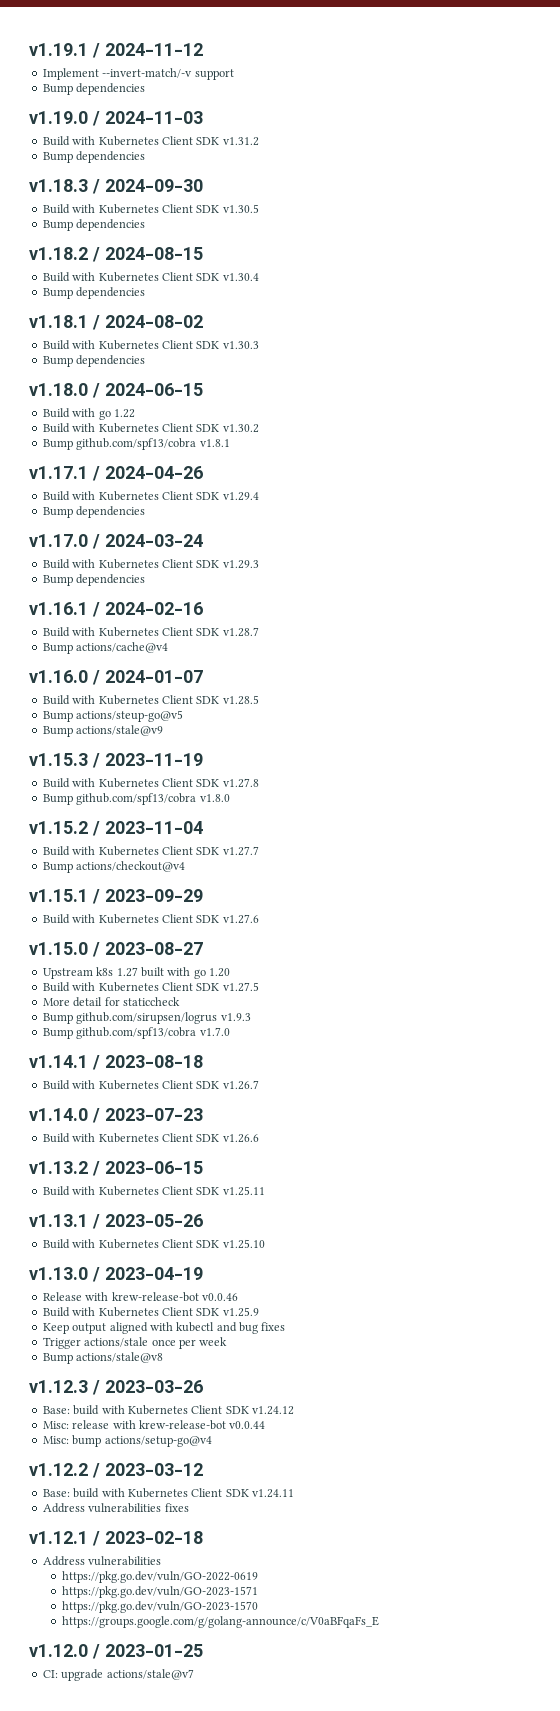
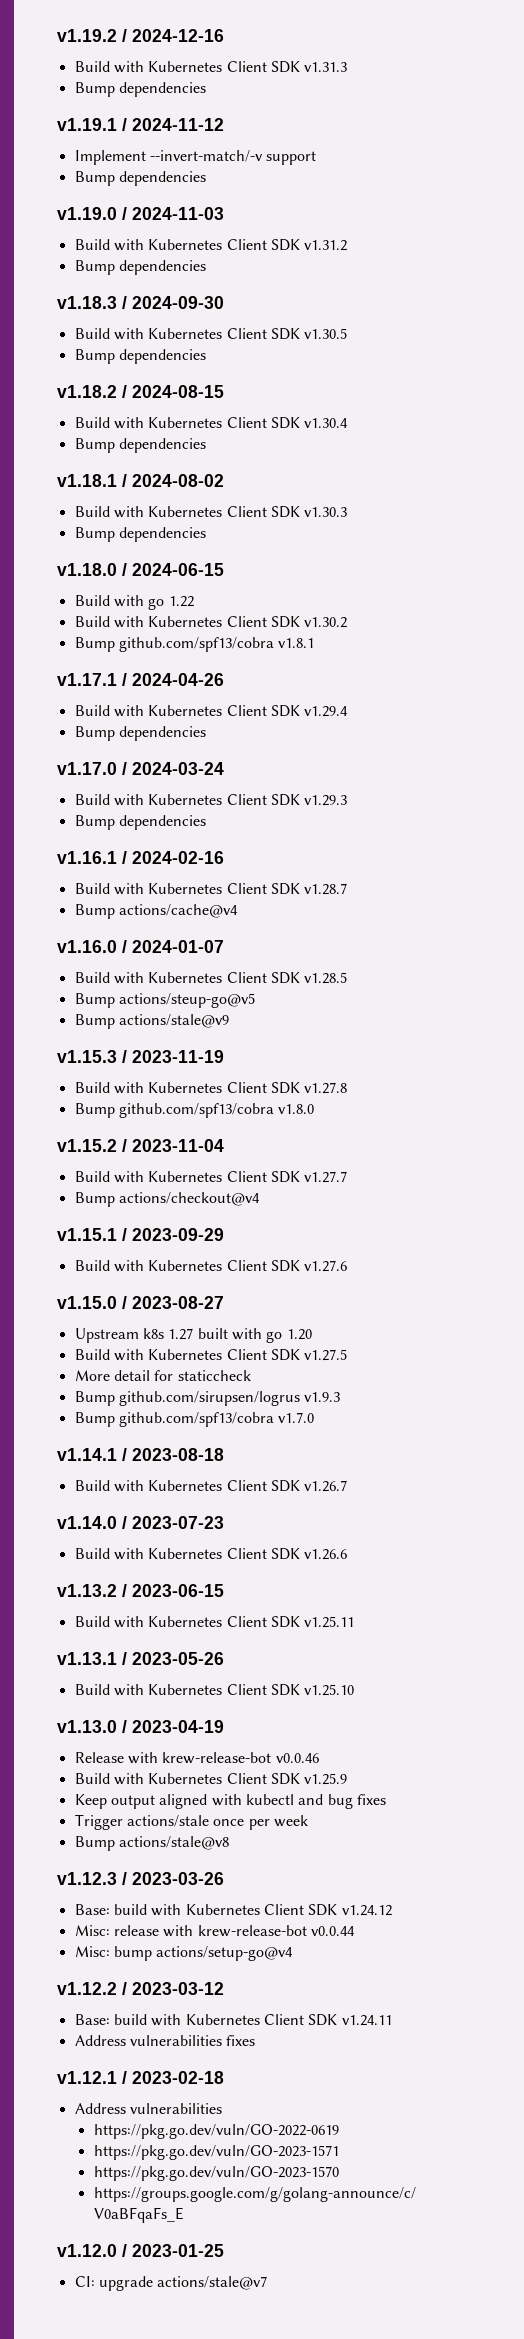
+ v1.19.2 / 2024-12-16
+ Build with Kubernetes Client SDK v1.31.3
+ Bump dependencies

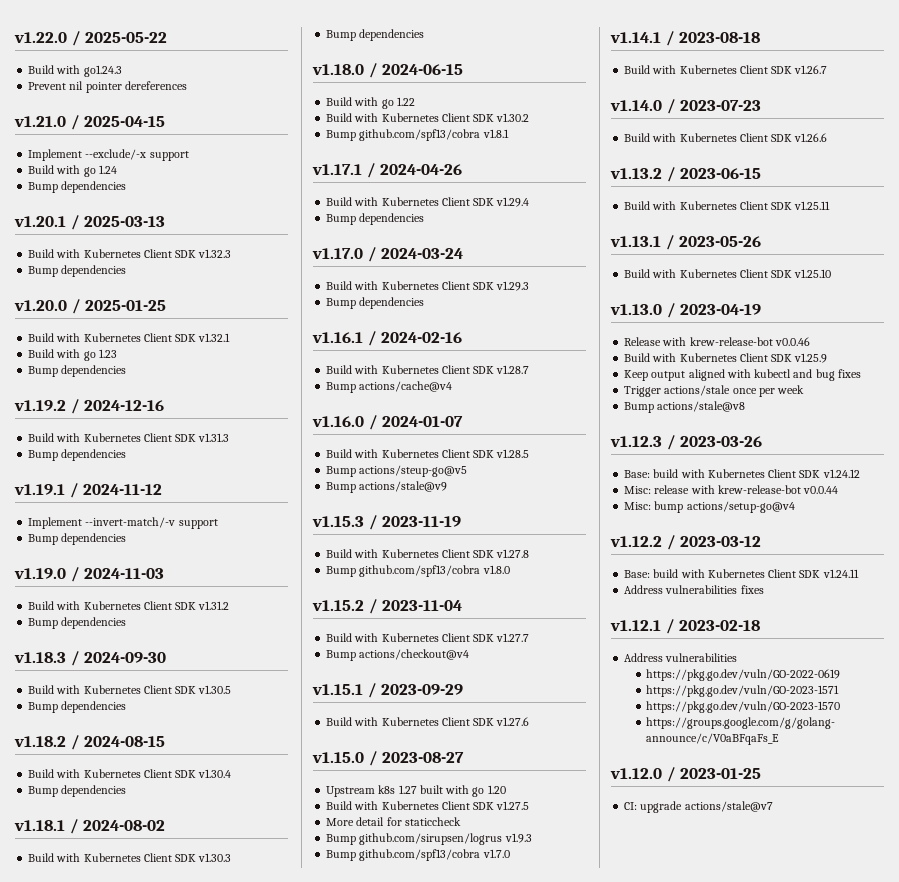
+ v1.22.0 / 2025-05-22
+ Build with go1.24.3
+ Prevent nil pointer dereferences
+ v1.21.0 / 2025-04-15
+ Implement --exclude/-x support
+ Build with go 1.24
+ Bump dependencies
+ v1.20.1 / 2025-03-13
+ Build with Kubernetes Client SDK v1.32.3
+ Bump dependencies
+ v1.20.0 / 2025-01-25
+ Build with Kubernetes Client SDK v1.32.1
+ Build with go 1.23
+ Bump dependencies

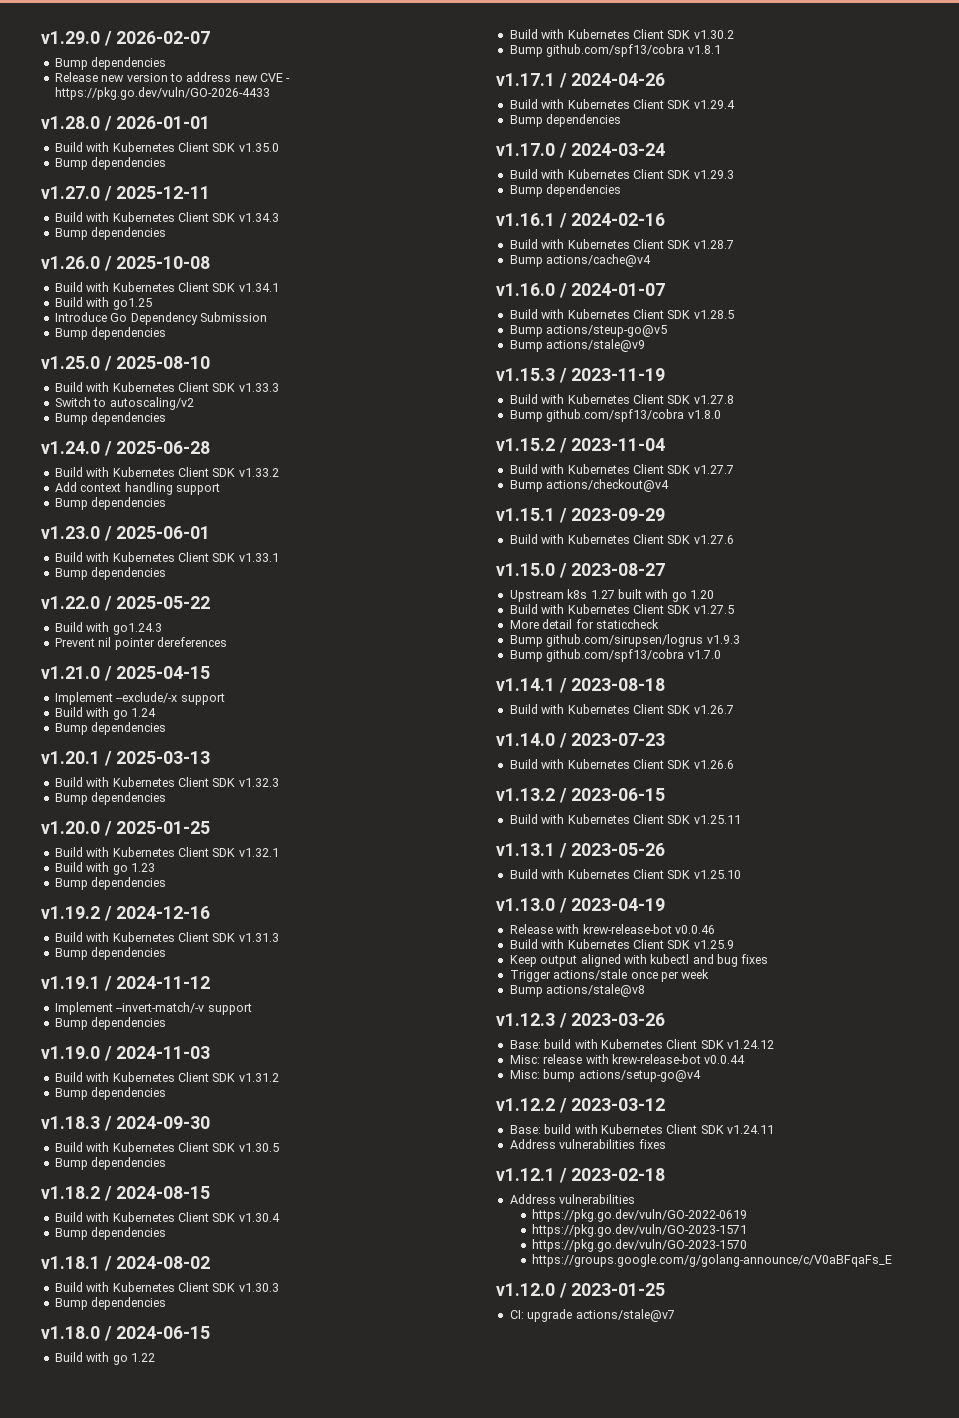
+ v1.29.0 / 2026-02-07
+ Bump dependencies
+ Release new version to address new CVE - https://pkg.go.dev/vuln/GO-2026-4433
+ v1.28.0 / 2026-01-01
+ Build with Kubernetes Client SDK v1.35.0
+ Bump dependencies
+ v1.27.0 / 2025-12-11
+ Build with Kubernetes Client SDK v1.34.3
+ Bump dependencies
+ v1.26.0 / 2025-10-08
+ Build with Kubernetes Client SDK v1.34.1
+ Build with go1.25
+ Introduce Go Dependency Submission
+ Bump dependencies
+ v1.25.0 / 2025-08-10
+ Build with Kubernetes Client SDK v1.33.3
+ Switch to autoscaling/v2
+ Bump dependencies
+ v1.24.0 / 2025-06-28
+ Build with Kubernetes Client SDK v1.33.2
+ Add context handling support
+ Bump dependencies
+ v1.23.0 / 2025-06-01
+ Build with Kubernetes Client SDK v1.33.1
+ Bump dependencies

